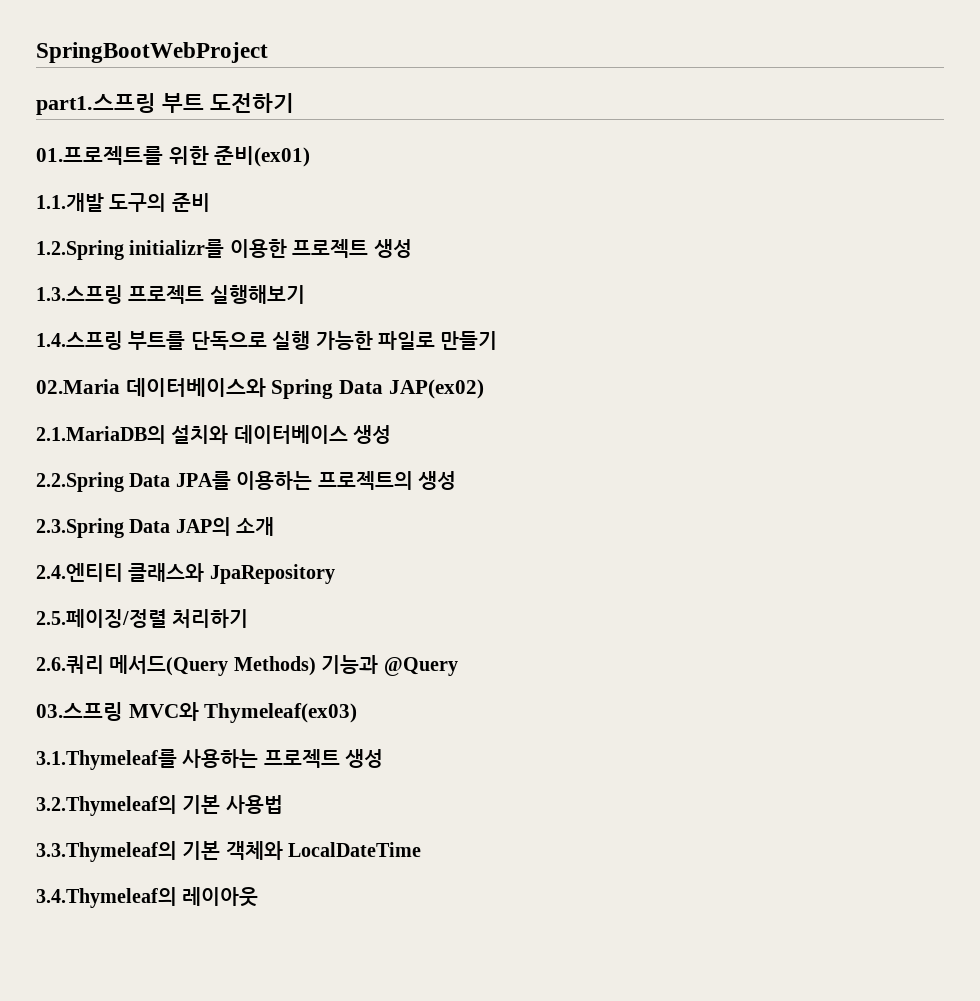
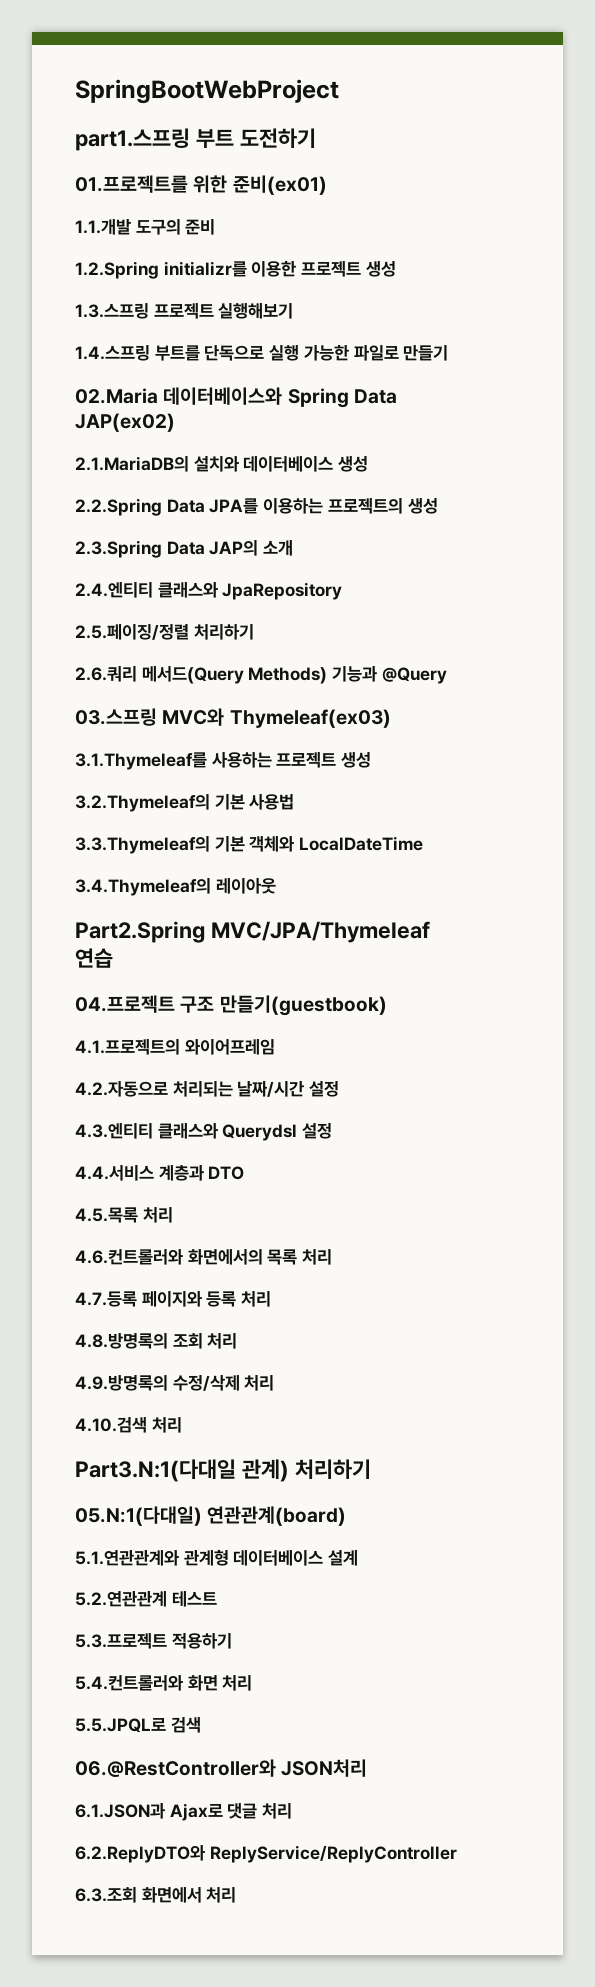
+ Part2.Spring MVC/JPA/Thymeleaf 연습
+ 04.프로젝트 구조 만들기(guestbook)
+ 4.1.프로젝트의 와이어프레임
+ 4.2.자동으로 처리되는 날짜/시간 설정
+ 4.3.엔티티 클래스와 Querydsl 설정
+ 4.4.서비스 계층과 DTO
+ 4.5.목록 처리
+ 4.6.컨트롤러와 화면에서의 목록 처리
+ 4.7.등록 페이지와 등록 처리
+ 4.8.방명록의 조회 처리
+ 4.9.방명록의 수정/삭제 처리
+ 4.10.검색 처리
+ Part3.N:1(다대일 관계) 처리하기
+ 05.N:1(다대일) 연관관계(board)
+ 5.1.연관관계와 관계형 데이터베이스 설계
+ 5.2.연관관계 테스트
+ 5.3.프로젝트 적용하기
+ 5.4.컨트롤러와 화면 처리
+ 5.5.JPQL로 검색
+ 06.@RestController와 JSON처리
+ 6.1.JSON과 Ajax로 댓글 처리
+ 6.2.ReplyDTO와 ReplyService/ReplyController
+ 6.3.조회 화면에서 처리

